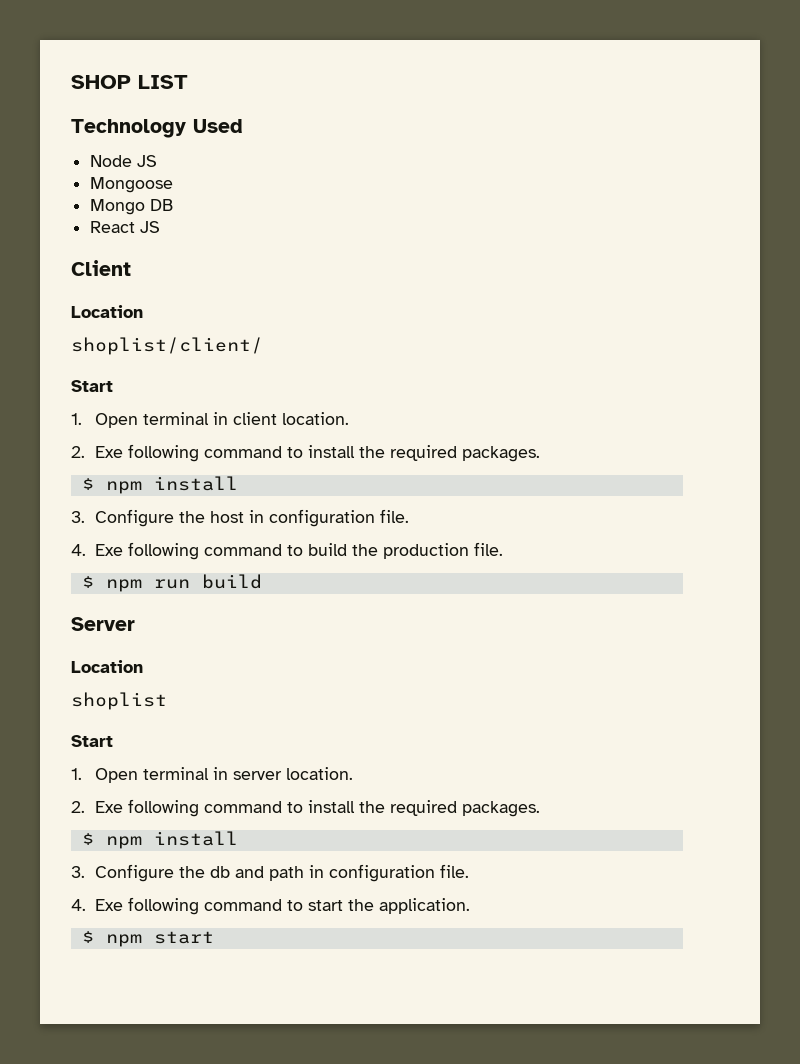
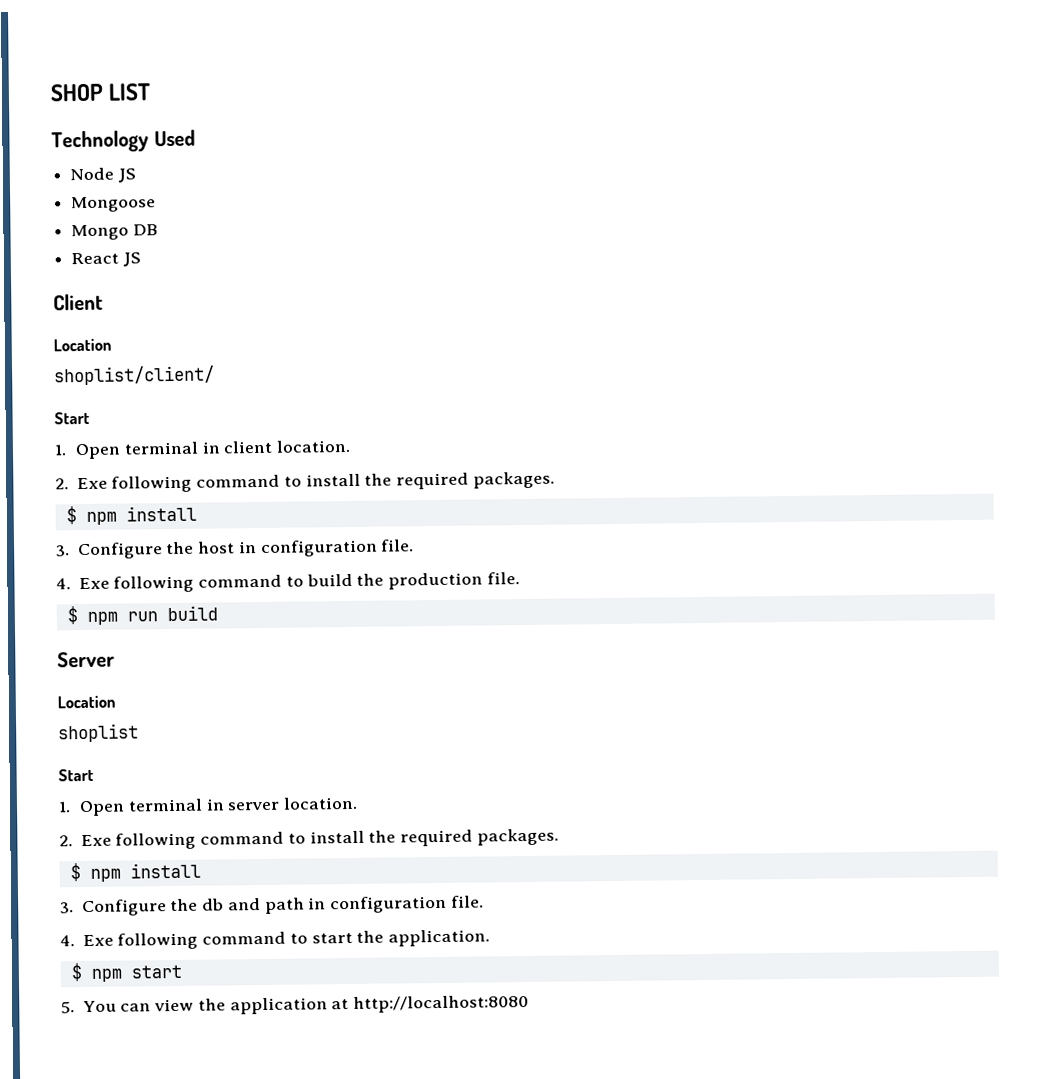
+ 5. You can view the application at http://localhost:8080

